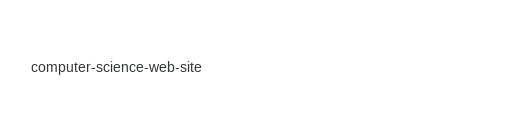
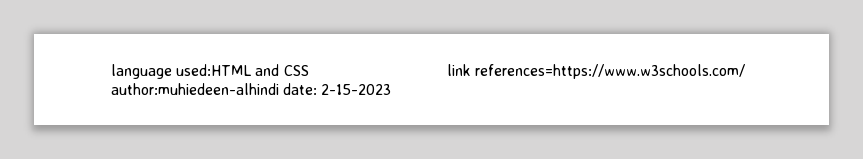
- computer-science-web-site
+ language used:HTML and CSS author:muhiedeen-alhindi date: 2-15-2023 link references=https://www.w3schools.com/

